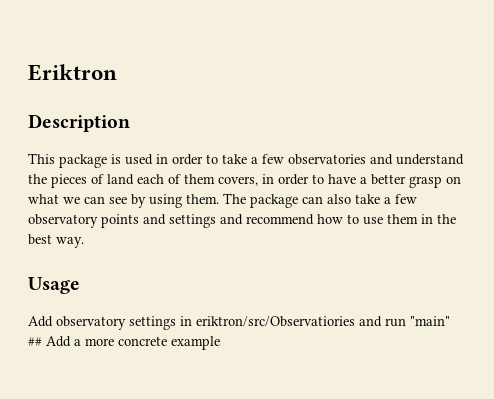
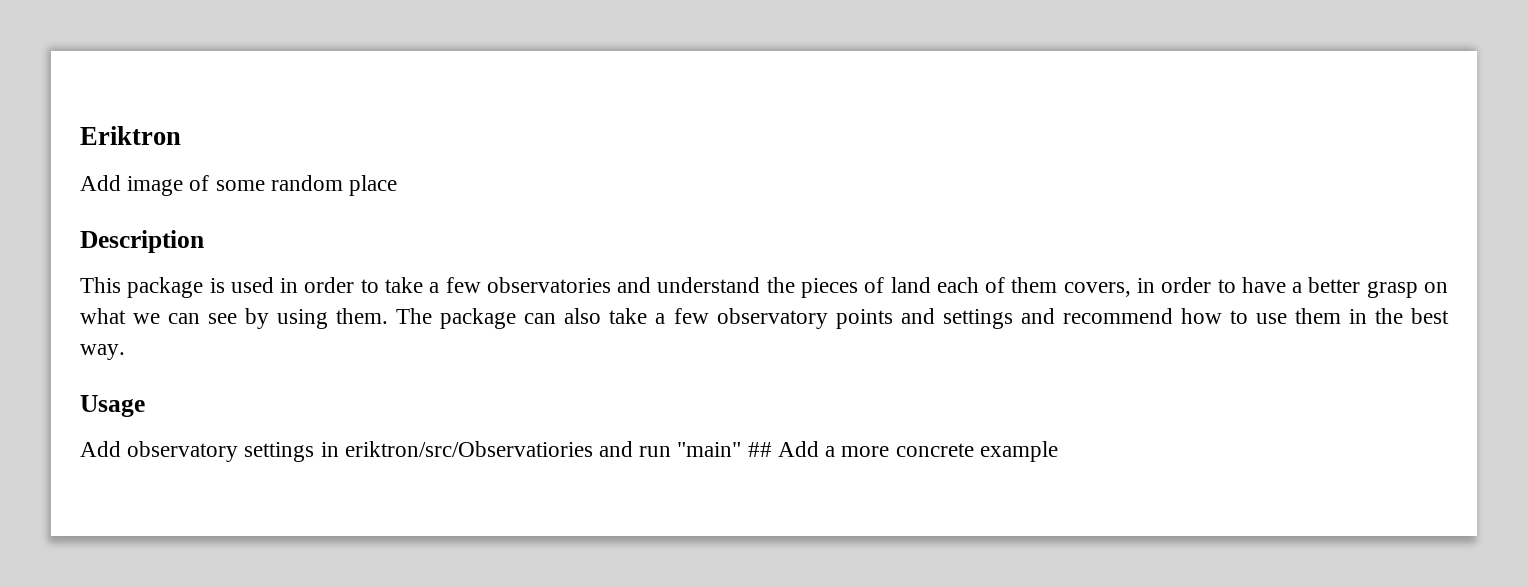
+ Add image of some random place

